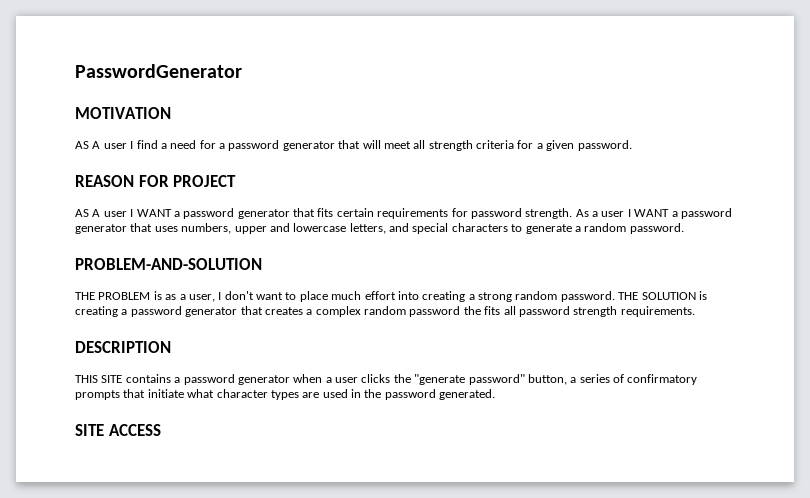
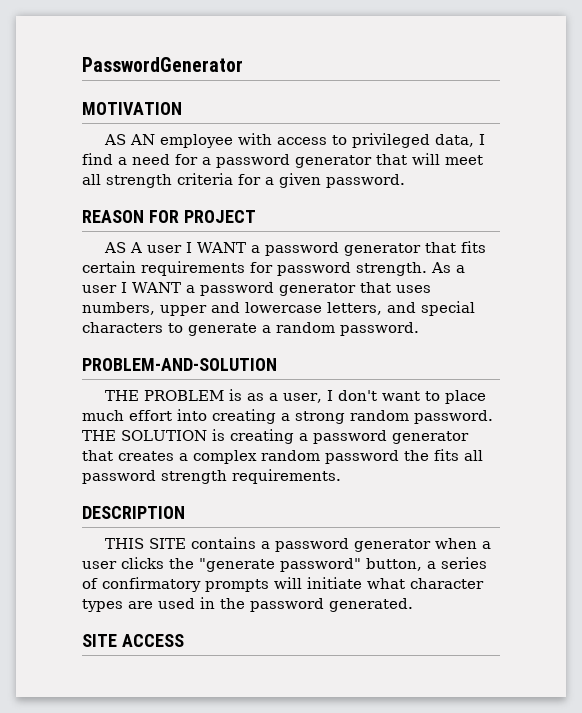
- AS A user I find a need for a password generator that will meet all strength criteria for a given password.
+ AS AN employee with access to privileged data, I find a need for a password generator that will meet all strength criteria for a given password.
- THIS SITE contains a password generator when a user clicks the "generate password" button, a series of confirmatory prompts that initiate what character types are used in the password generated.
+ THIS SITE contains a password generator when a user clicks the "generate password" button, a series of confirmatory prompts will initiate what character types are used in the password generated.

